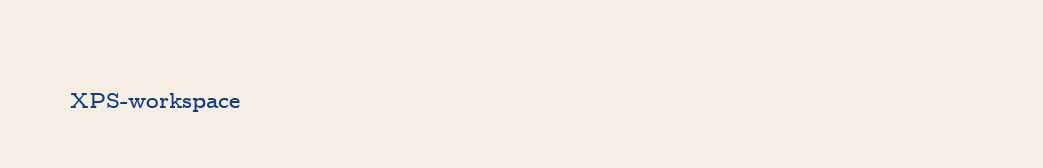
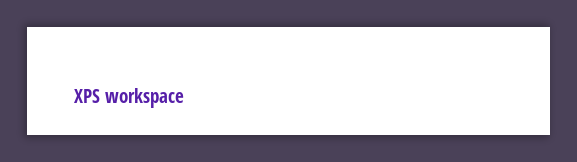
- XPS-workspace
+ XPS workspace

